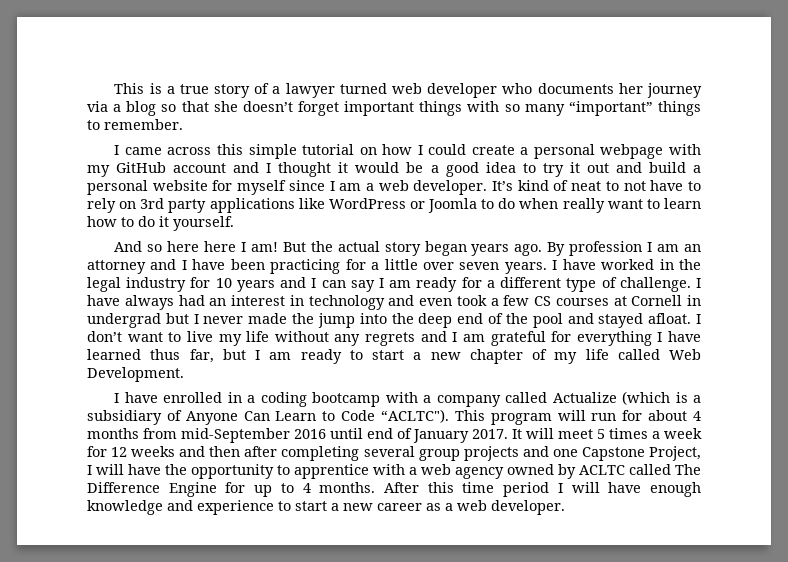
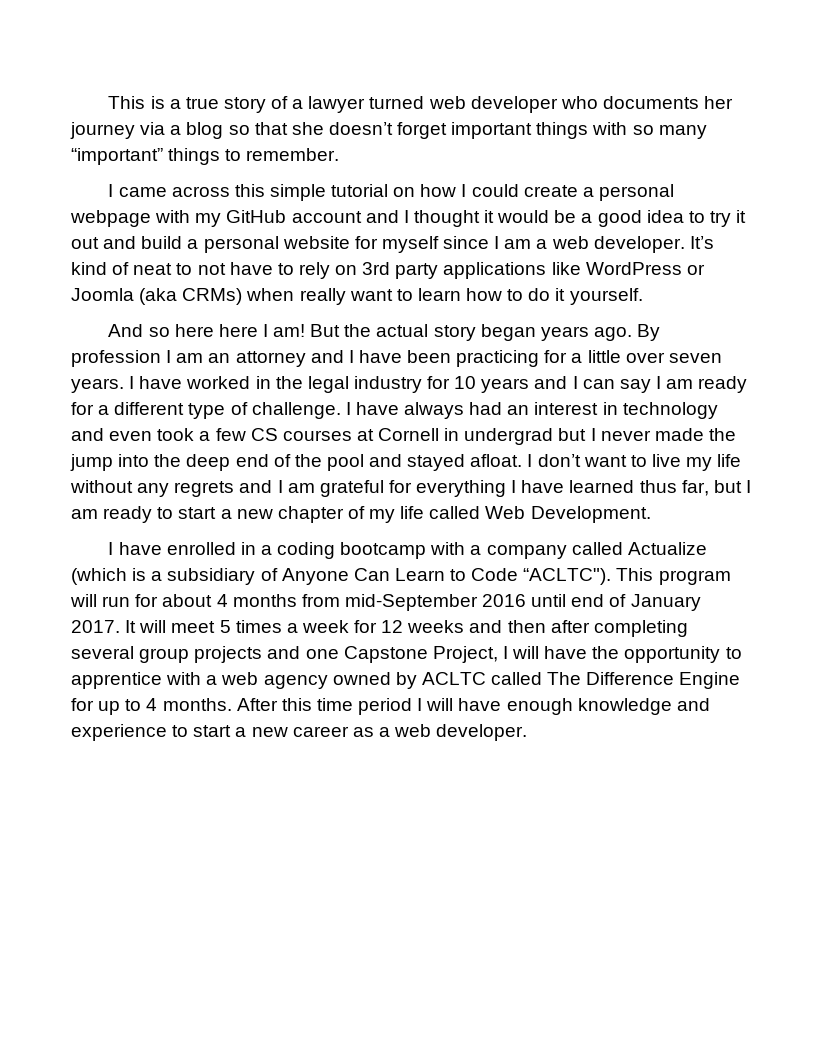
- It’s kind of neat to not have to rely on 3rd party applications like WordPress or Joomla to do when really want to learn how to do it yourself.
+ It’s kind of neat to not have to rely on 3rd party applications like WordPress or Joomla (aka CRMs) when really want to learn how to do it yourself.

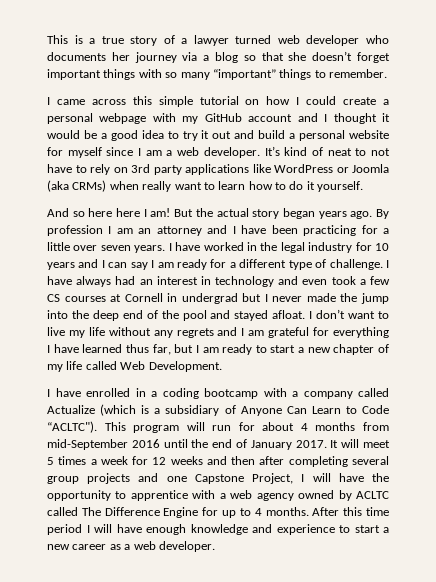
- This program will run for about 4 months from mid-September 2016 until end of January 2017.
+ This program will run for about 4 months from mid-September 2016 until the end of January 2017.

